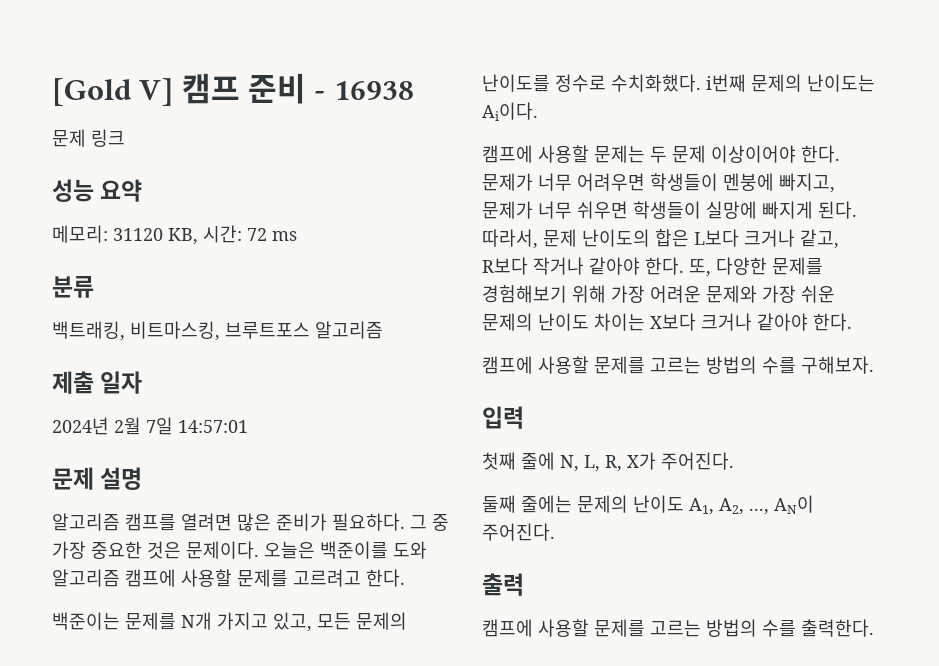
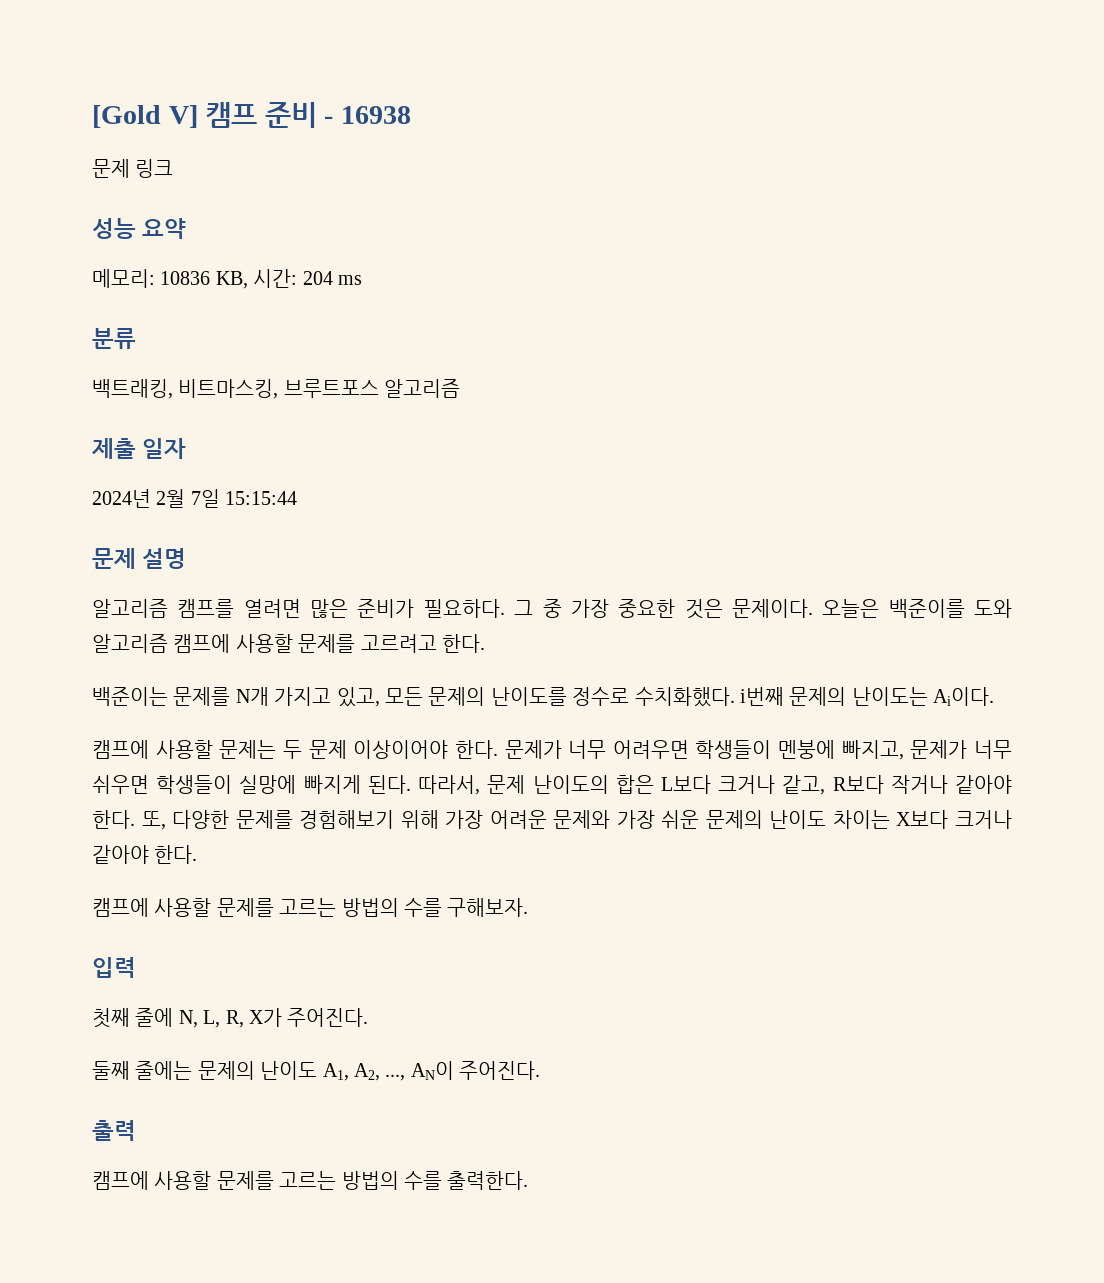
- 메모리: 31120 KB, 시간: 72 ms
+ 메모리: 10836 KB, 시간: 204 ms
- 2024년 2월 7일 14:57:01
+ 2024년 2월 7일 15:15:44

